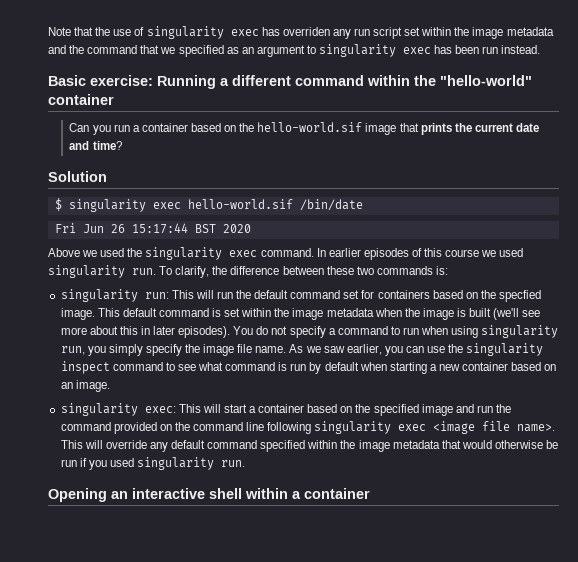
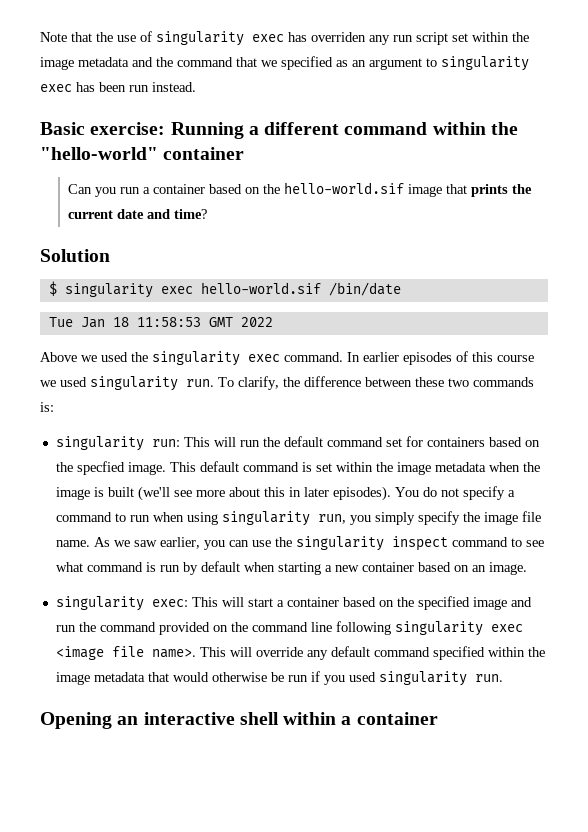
- Fri Jun 26 15:17:44 BST 2020
+ Tue Jan 18 11:58:53 GMT 2022

